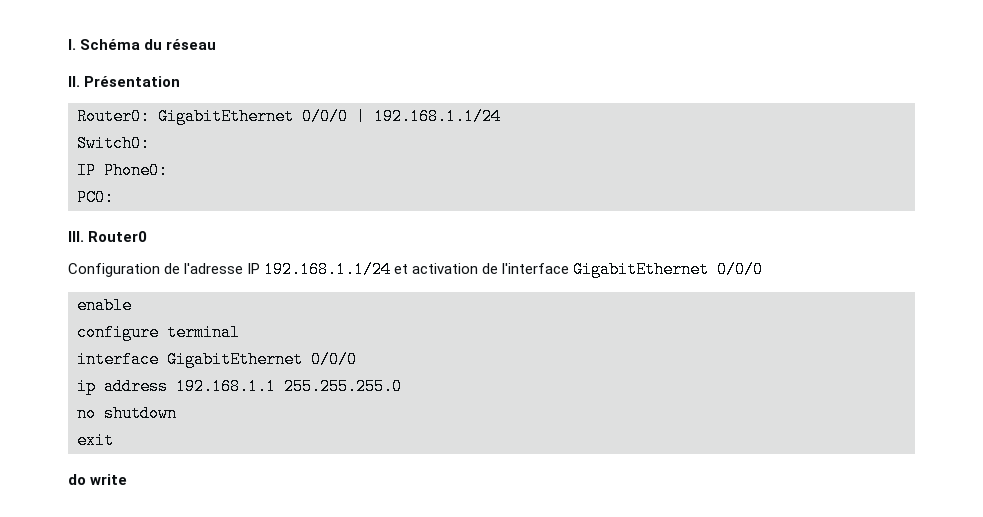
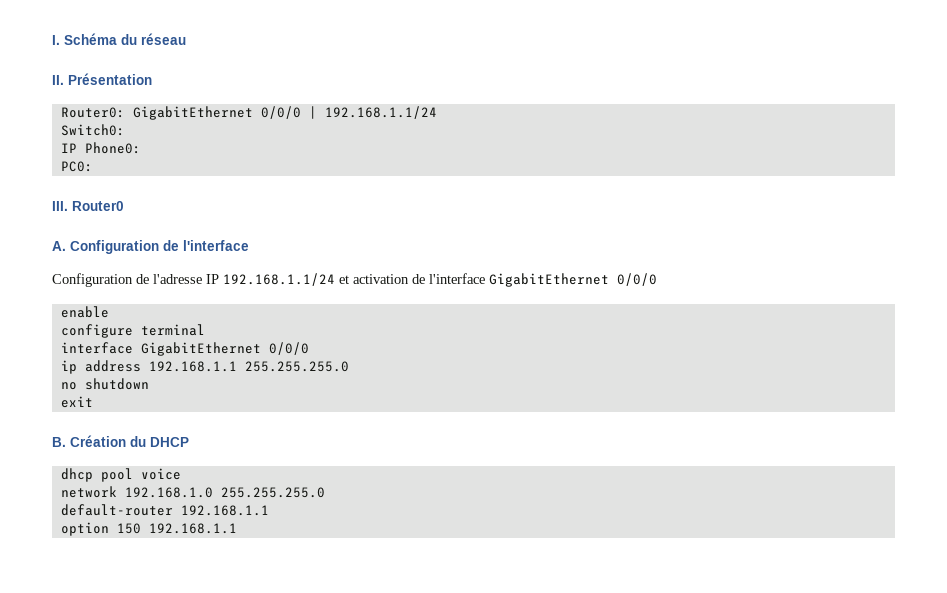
+ A. Configuration de l'interface
- do write
+ B. Création du DHCP
+ dhcp pool voice
+ network 192.168.1.0 255.255.255.0
+ default-router 192.168.1.1
+ option 150 192.168.1.1

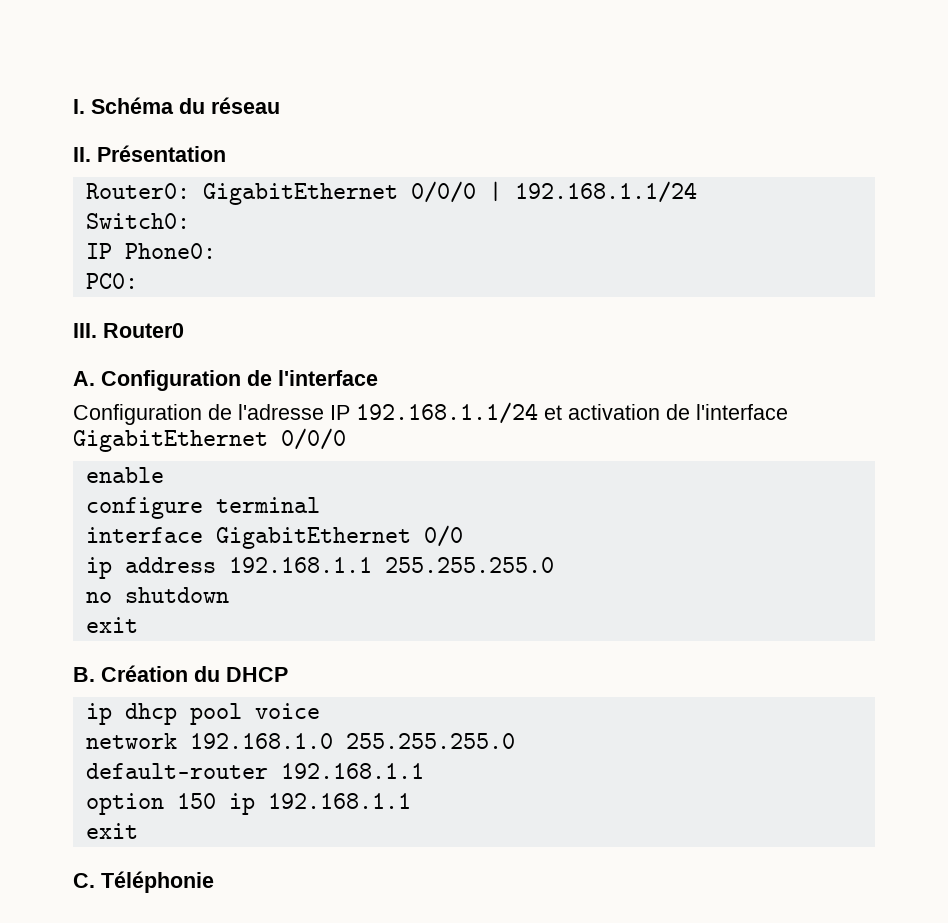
- interface GigabitEthernet 0/0/0
+ interface GigabitEthernet 0/0
- dhcp pool voice
+ ip dhcp pool voice
- option 150 192.168.1.1
+ option 150 ip 192.168.1.1
+ exit
+ C. Téléphonie

